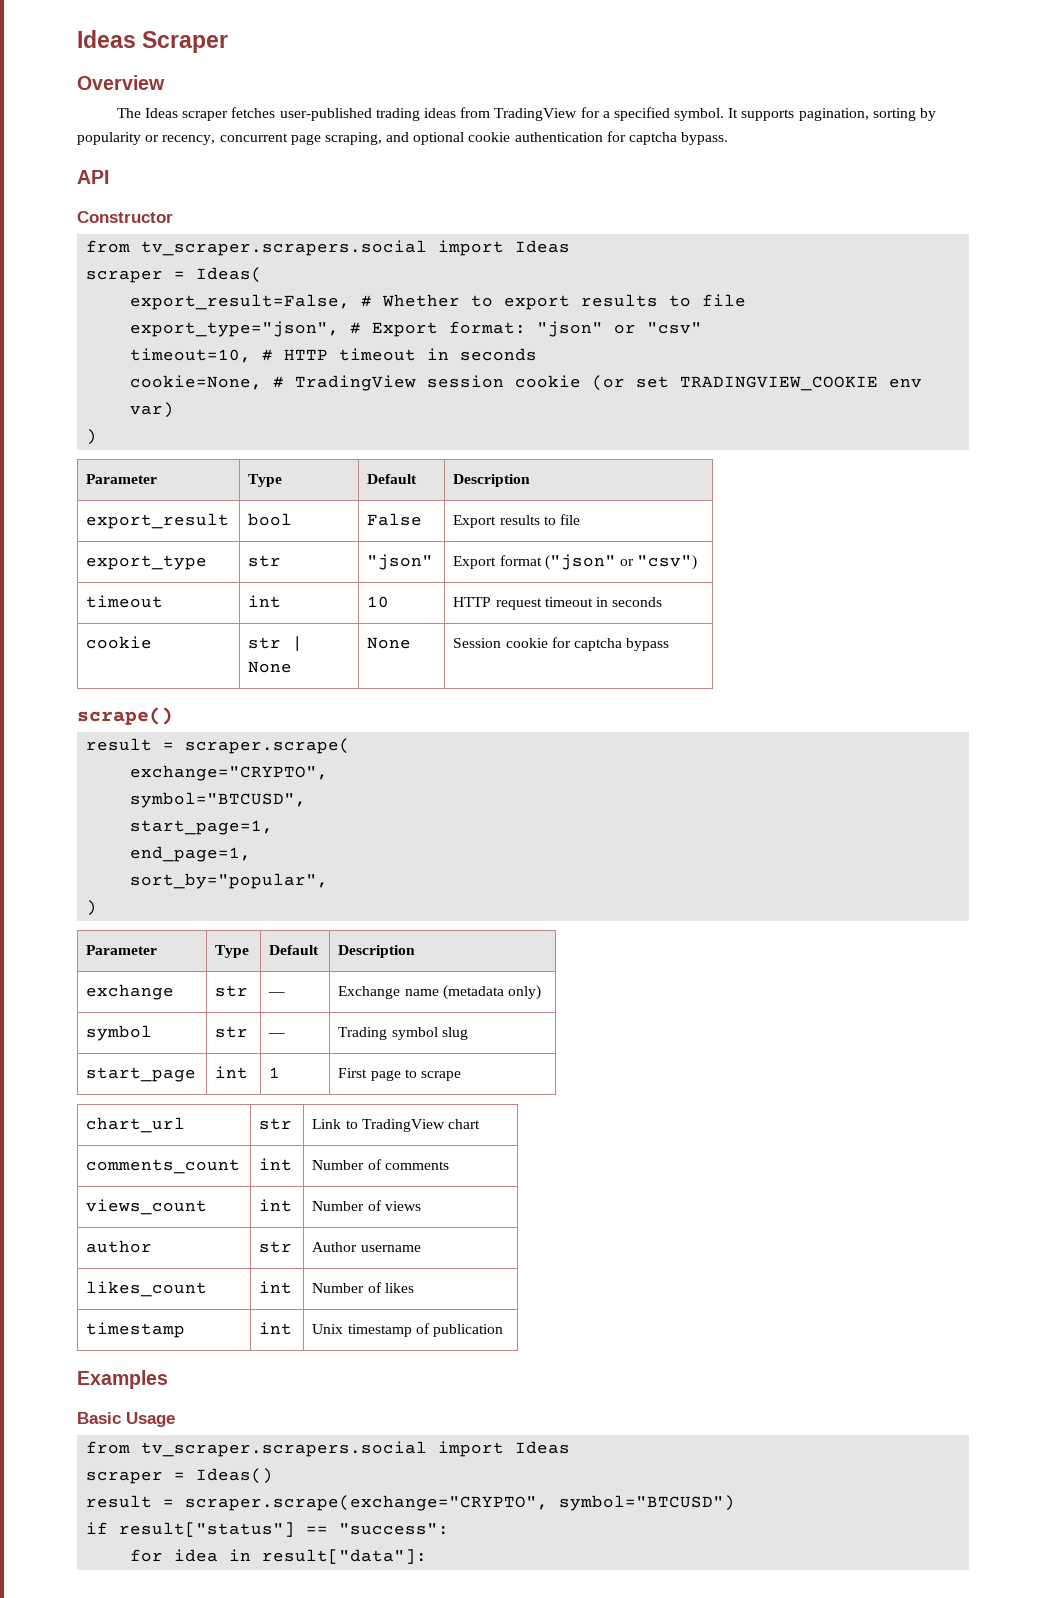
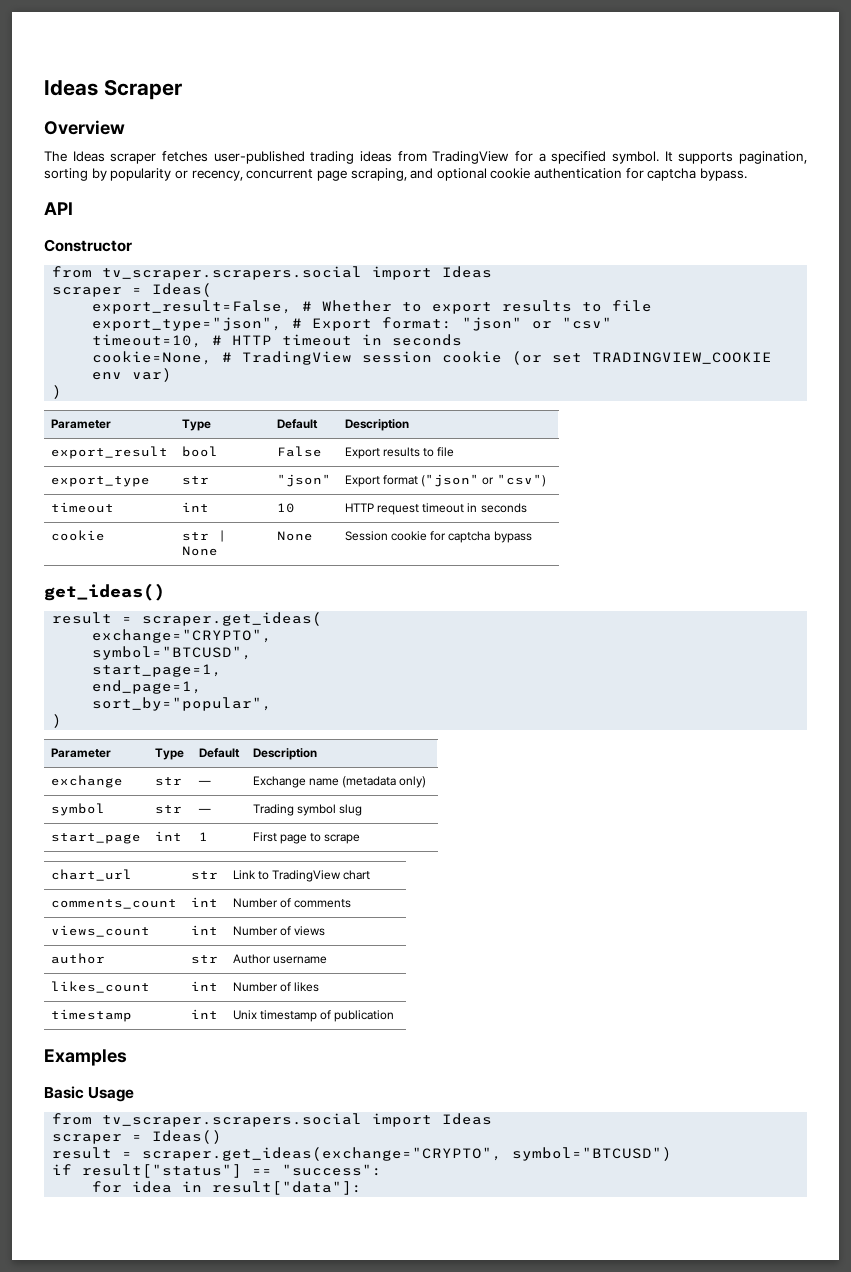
- scrape()
- result = scraper.scrape(
+ get_ideas()
+ result = scraper.get_ideas(
- result = scraper.scrape(exchange="CRYPTO", symbol="BTCUSD")
+ result = scraper.get_ideas(exchange="CRYPTO", symbol="BTCUSD")

